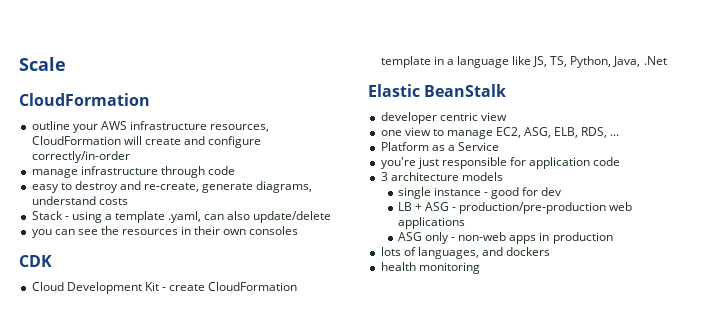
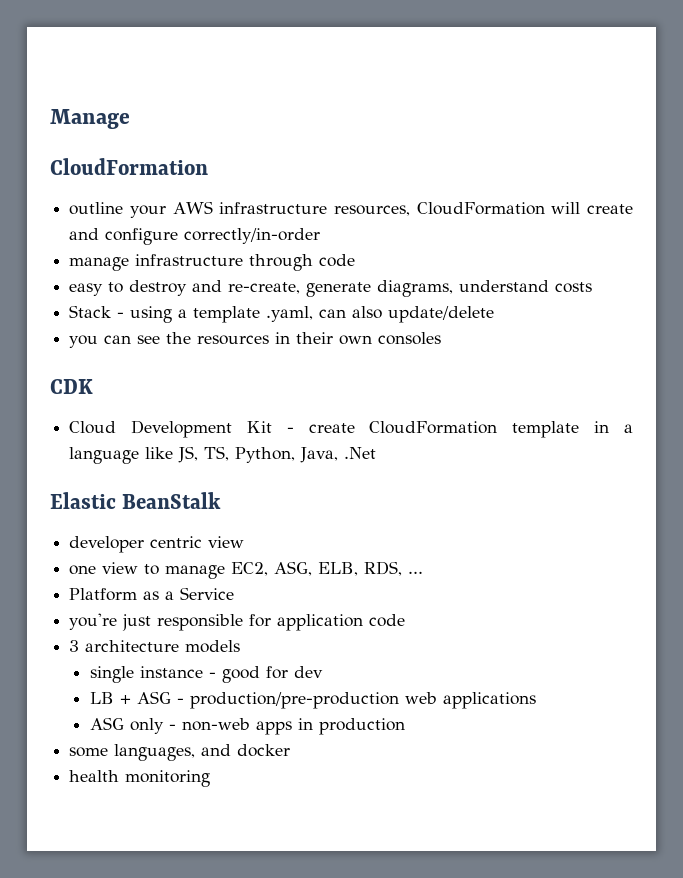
- Scale
+ Manage
- lots of languages, and dockers
+ some languages, and docker

